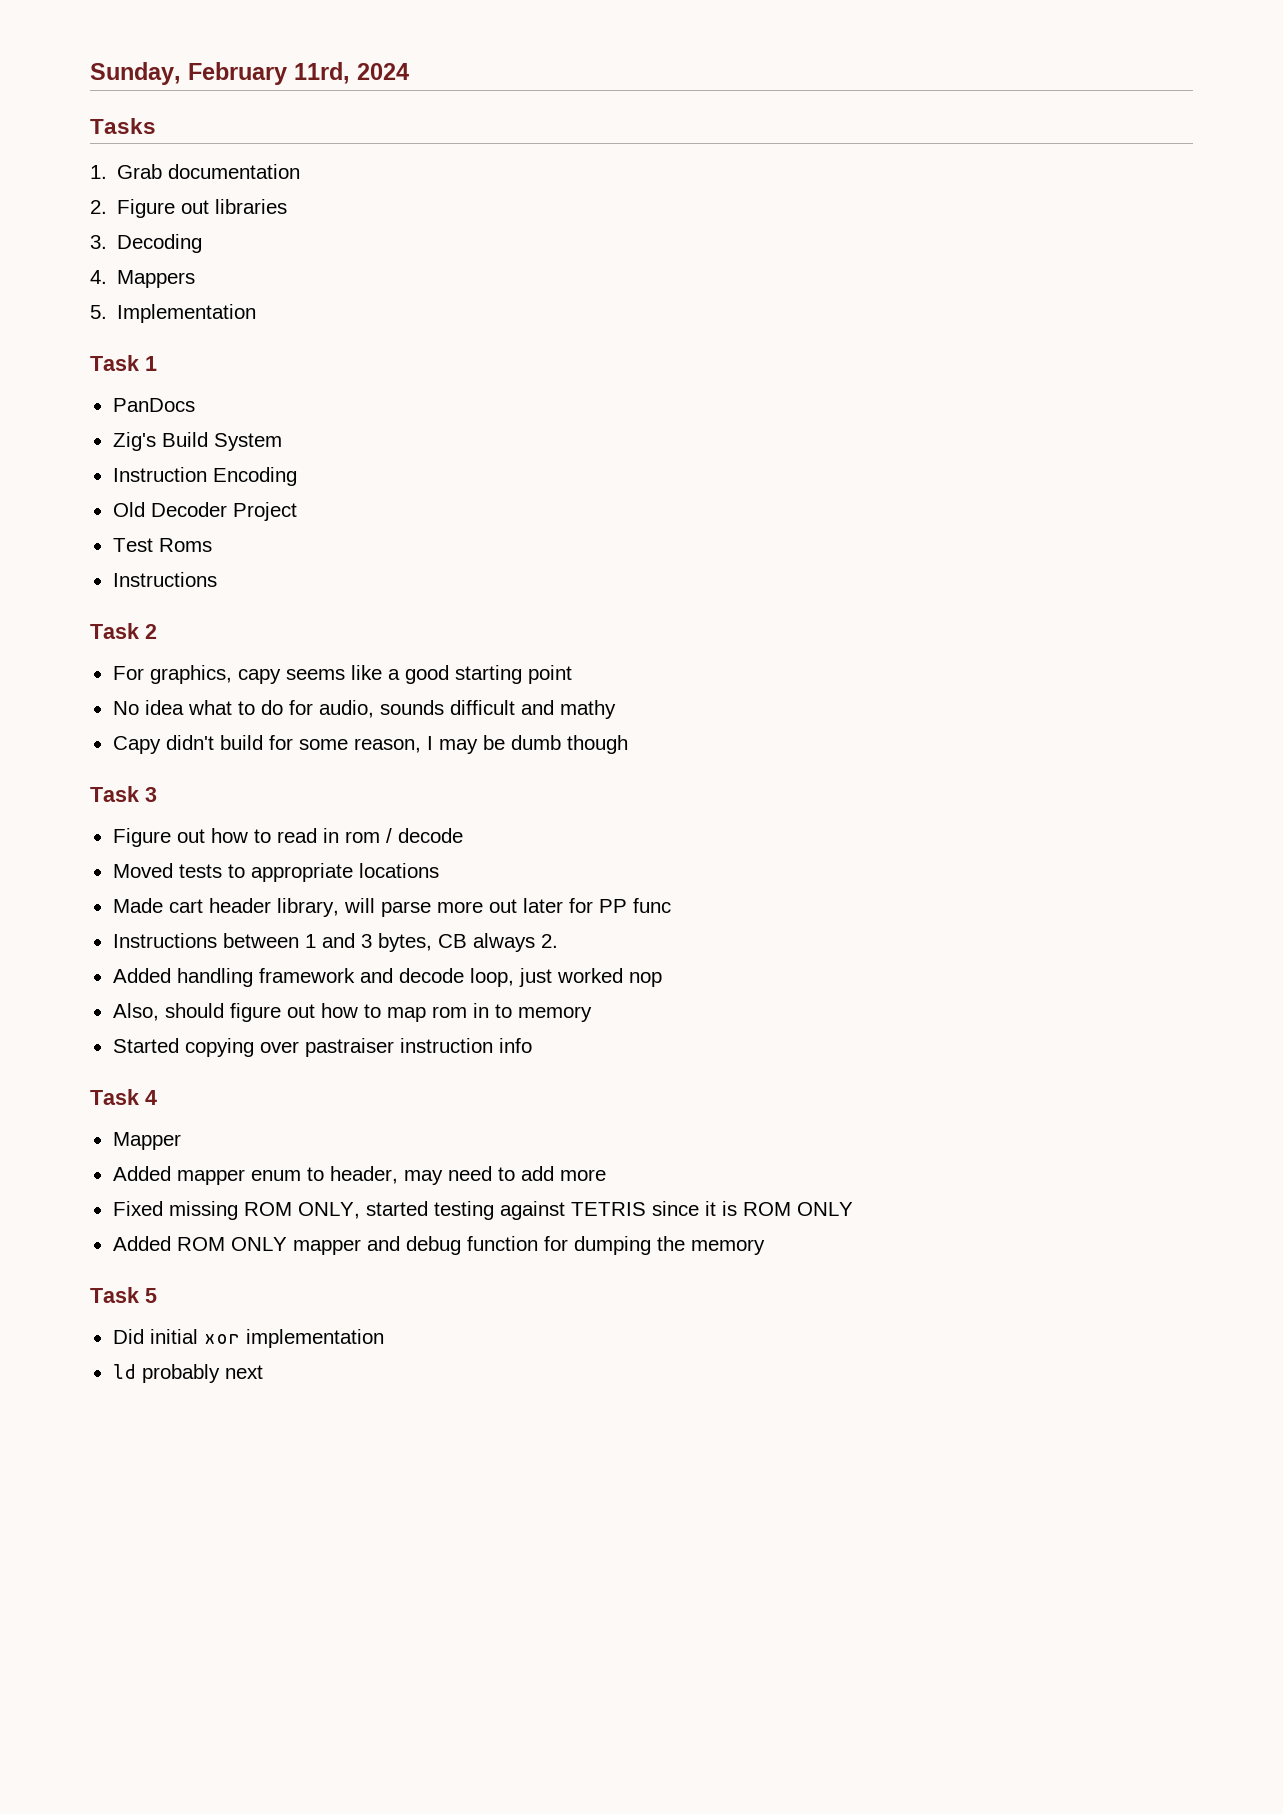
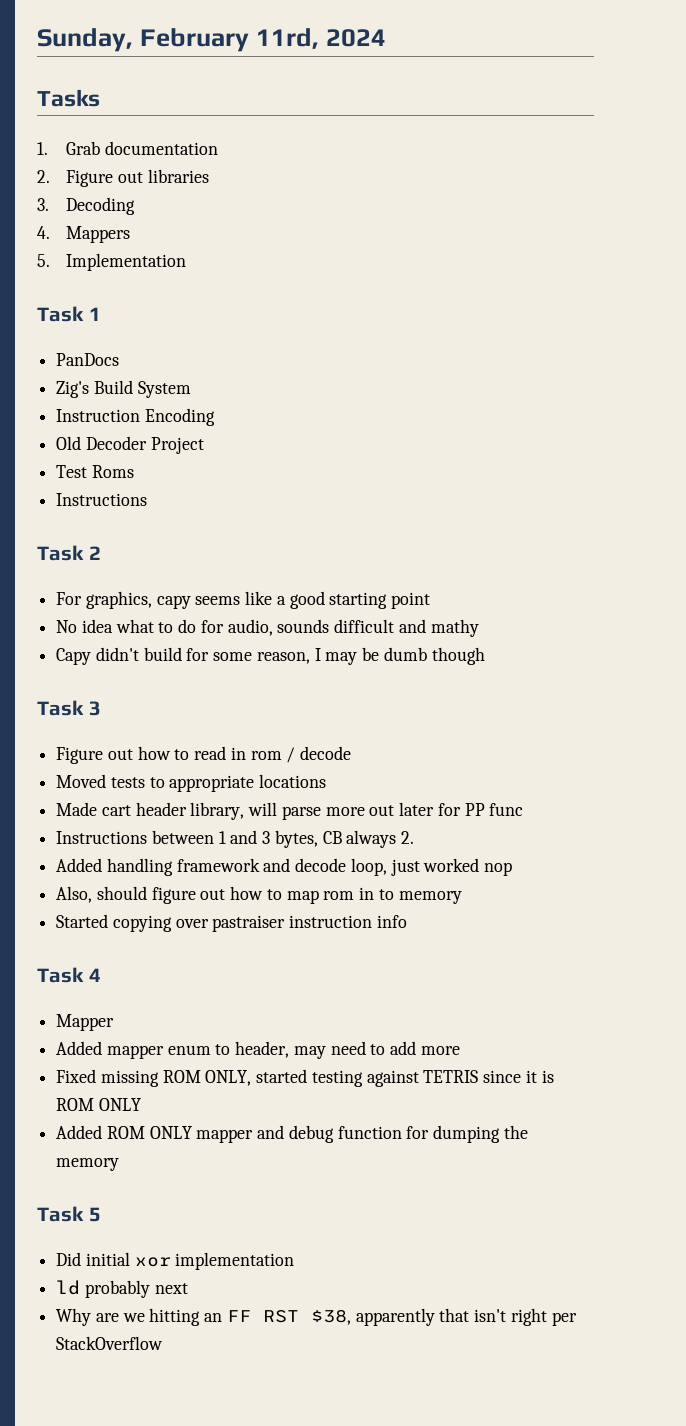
+ Why are we hitting an FF RST $38, apparently that isn't right per StackOverflow

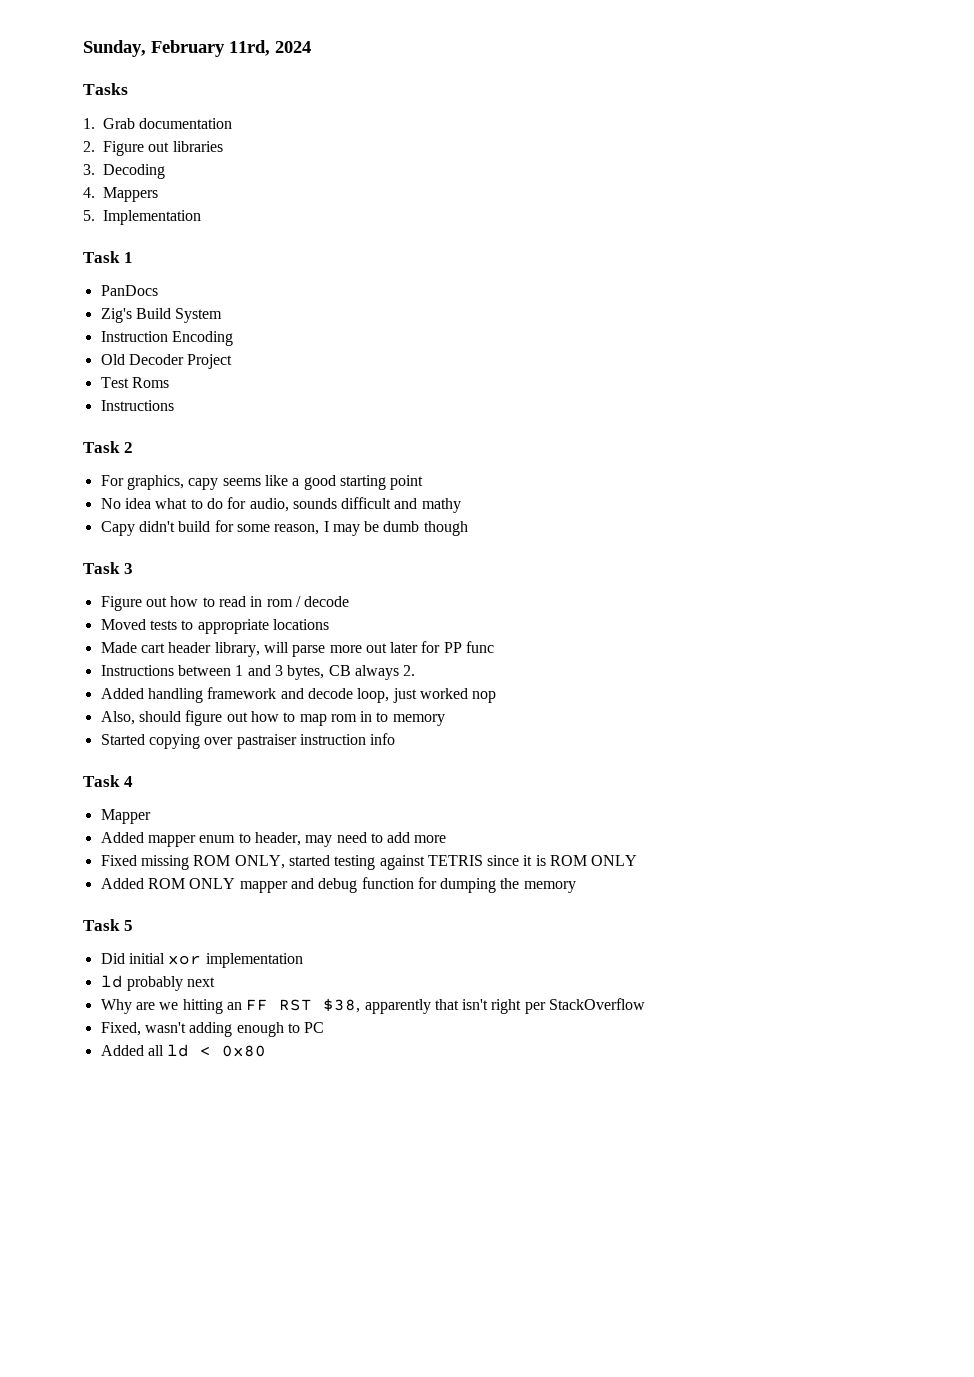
+ Fixed, wasn't adding enough to PC
+ Added all ld < 0x80

